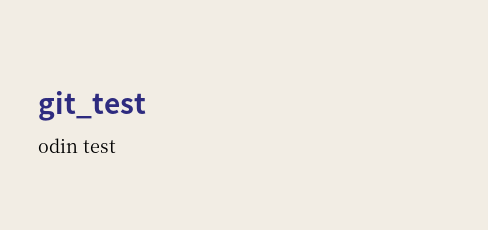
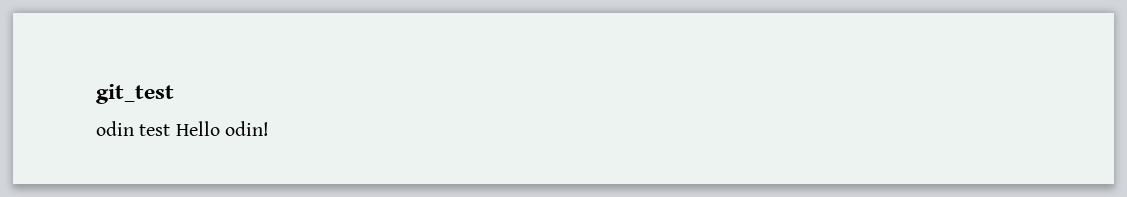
- odin test
+ odin test Hello odin!

